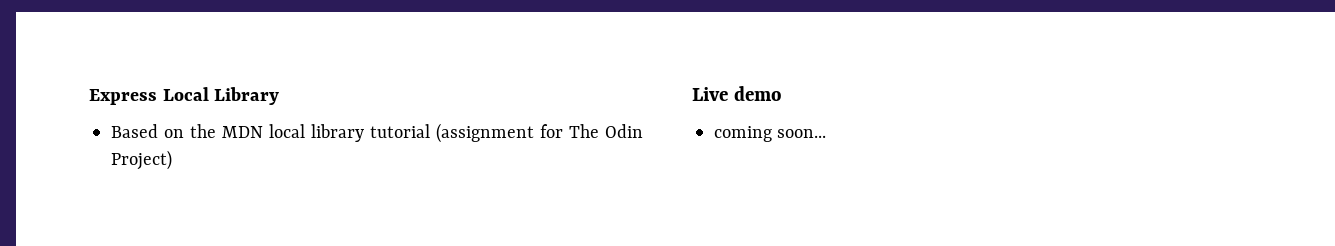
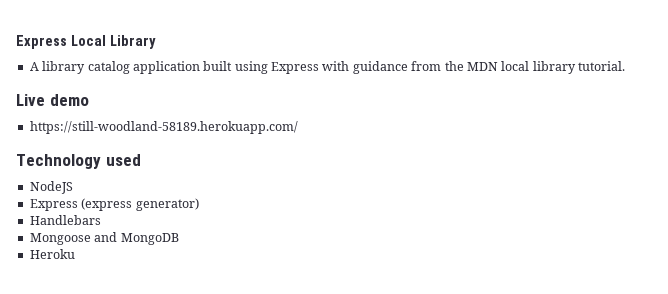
- Based on the MDN local library tutorial (assignment for The Odin Project)
+ A library catalog application built using Express with guidance from the MDN local library tutorial.
  Live demo
- coming soon...
+ https://still-woodland-58189.herokuapp.com/
+ Technology used
+ NodeJS
+ Express (express generator)
+ Handlebars
+ Mongoose and MongoDB
+ Heroku

